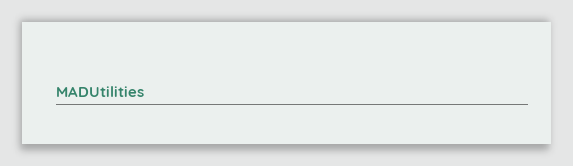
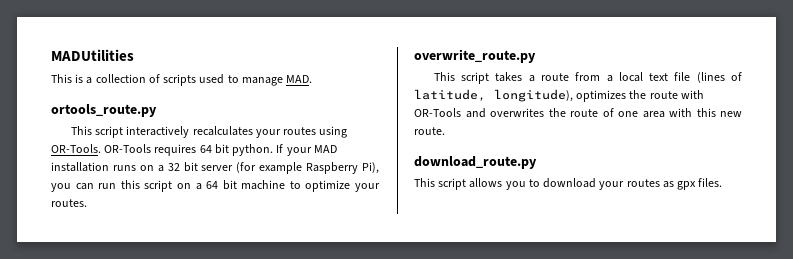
+ This is a collection of scripts used to manage MAD.
+ ortools_route.py
+ This script interactively recalculates your routes using OR-Tools. OR-Tools requires 64 bit python. If your MAD installation runs on a 32 bit server (for example Raspberry Pi), you can run this script on a 64 bit machine to optimize your routes.
+ overwrite_route.py
+ This script takes a route from a local text file (lines of latitude, longitude), optimizes the route with OR-Tools and overwrites the route of one area with this new route.
+ download_route.py
+ This script allows you to download your routes as gpx files.

